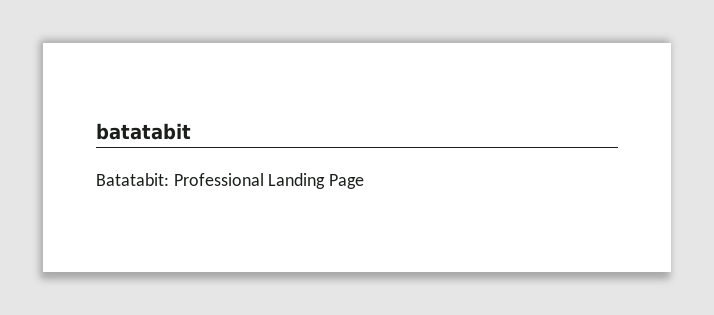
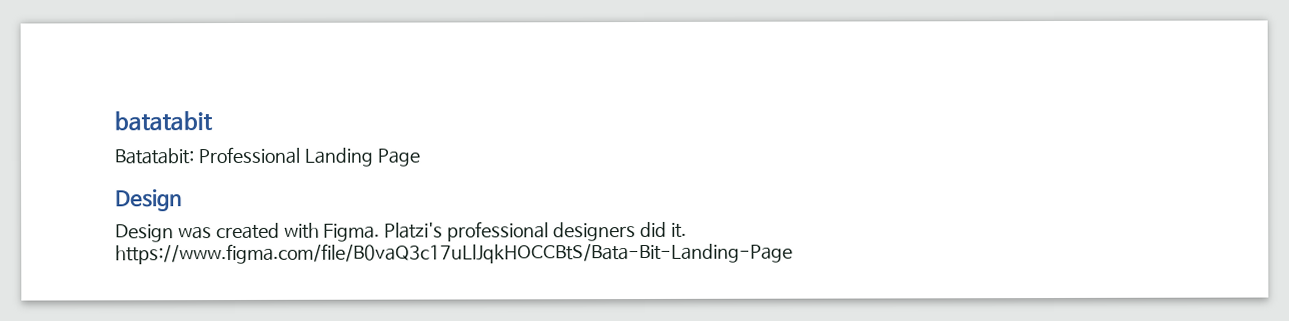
  Batatabit: Professional Landing Page
+ Design
+ Design was created with Figma. Platzi's professional designers did it. https://www.figma.com/file/B0vaQ3c17uLlJqkHOCCBtS/Bata-Bit-Landing-Page

